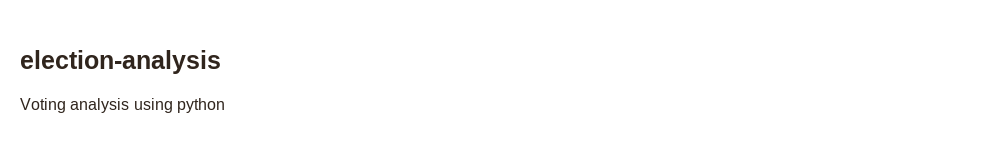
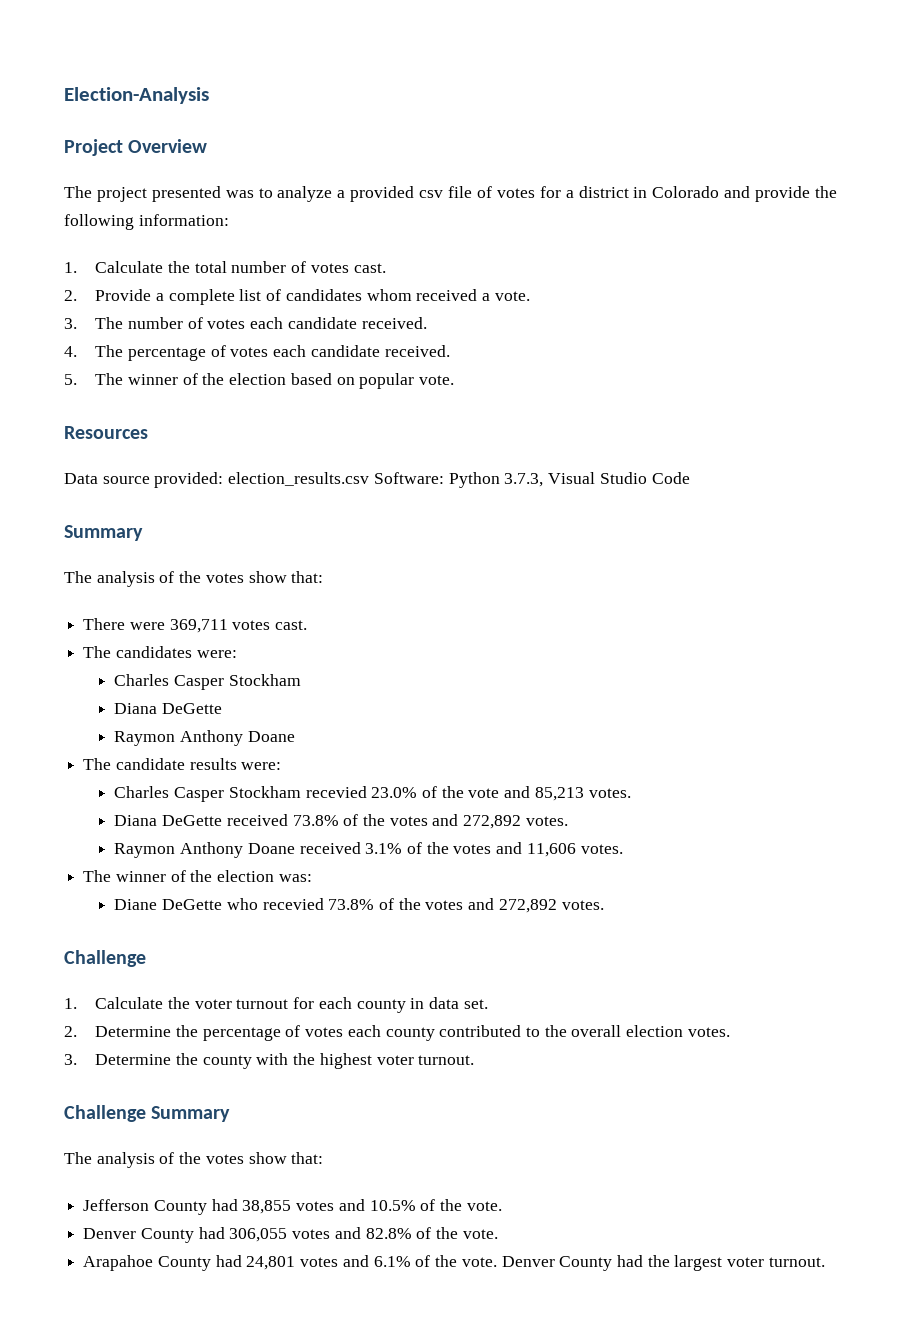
- election-analysis
- Voting analysis using python
+ Election-Analysis
+ Project Overview
+ The project presented was to analyze a provided csv file of votes for a district in Colorado and provide the following information:
+ 1. Calculate the total number of votes cast.
+ 2. Provide a complete list of candidates whom received a vote.
+ 3. The number of votes each candidate received.
+ 4. The percentage of votes each candidate received.
+ 5. The winner of the election based on popular vote.
+ Resources
+ Data source provided: election_results.csv Software: Python 3.7.3, Visual Studio Code
+ Summary
+ The analysis of the votes show that:
+ There were 369,711 votes cast.
+ The candidates were:
+ Charles Casper Stockham
+ Diana DeGette
+ Raymon Anthony Doane
+ The candidate results were:
+ Charles Casper Stockham recevied 23.0% of the vote and 85,213 votes.
+ Diana DeGette received 73.8% of the votes and 272,892 votes.
+ Raymon Anthony Doane received 3.1% of the votes and 11,606 votes.
+ The winner of the election was:
+ Diane DeGette who recevied 73.8% of the votes and 272,892 votes.
+ Challenge
+ 1. Calculate the voter turnout for each county in data set.
+ 2. Determine the percentage of votes each county contributed to the overall election votes.
+ 3. Determine the county with the highest voter turnout.
+ Challenge Summary
+ The analysis of the votes show that:
+ Jefferson County had 38,855 votes and 10.5% of the vote.
+ Denver County had 306,055 votes and 82.8% of the vote.
+ Arapahoe County had 24,801 votes and 6.1% of the vote. Denver County had the largest voter turnout.

